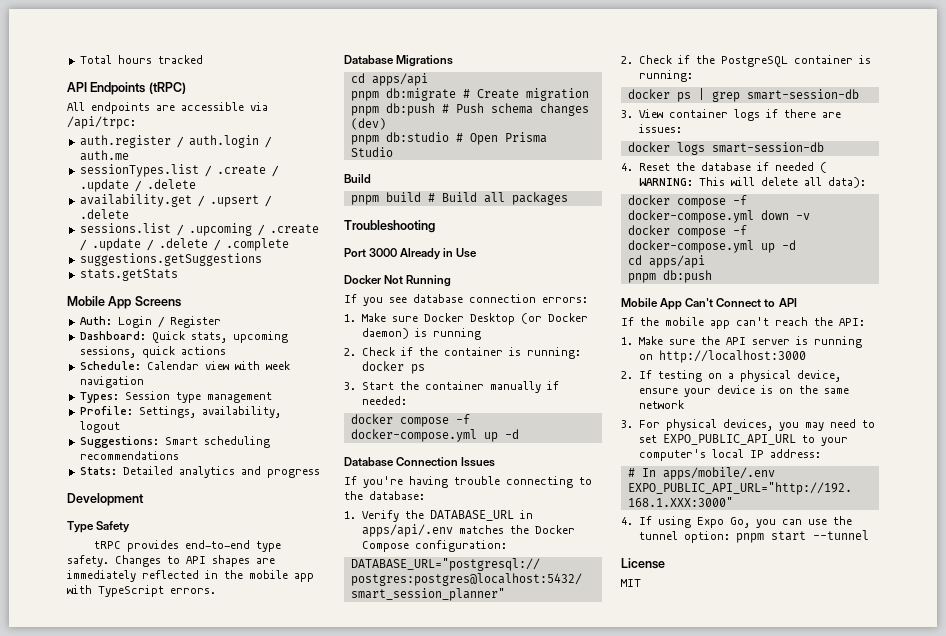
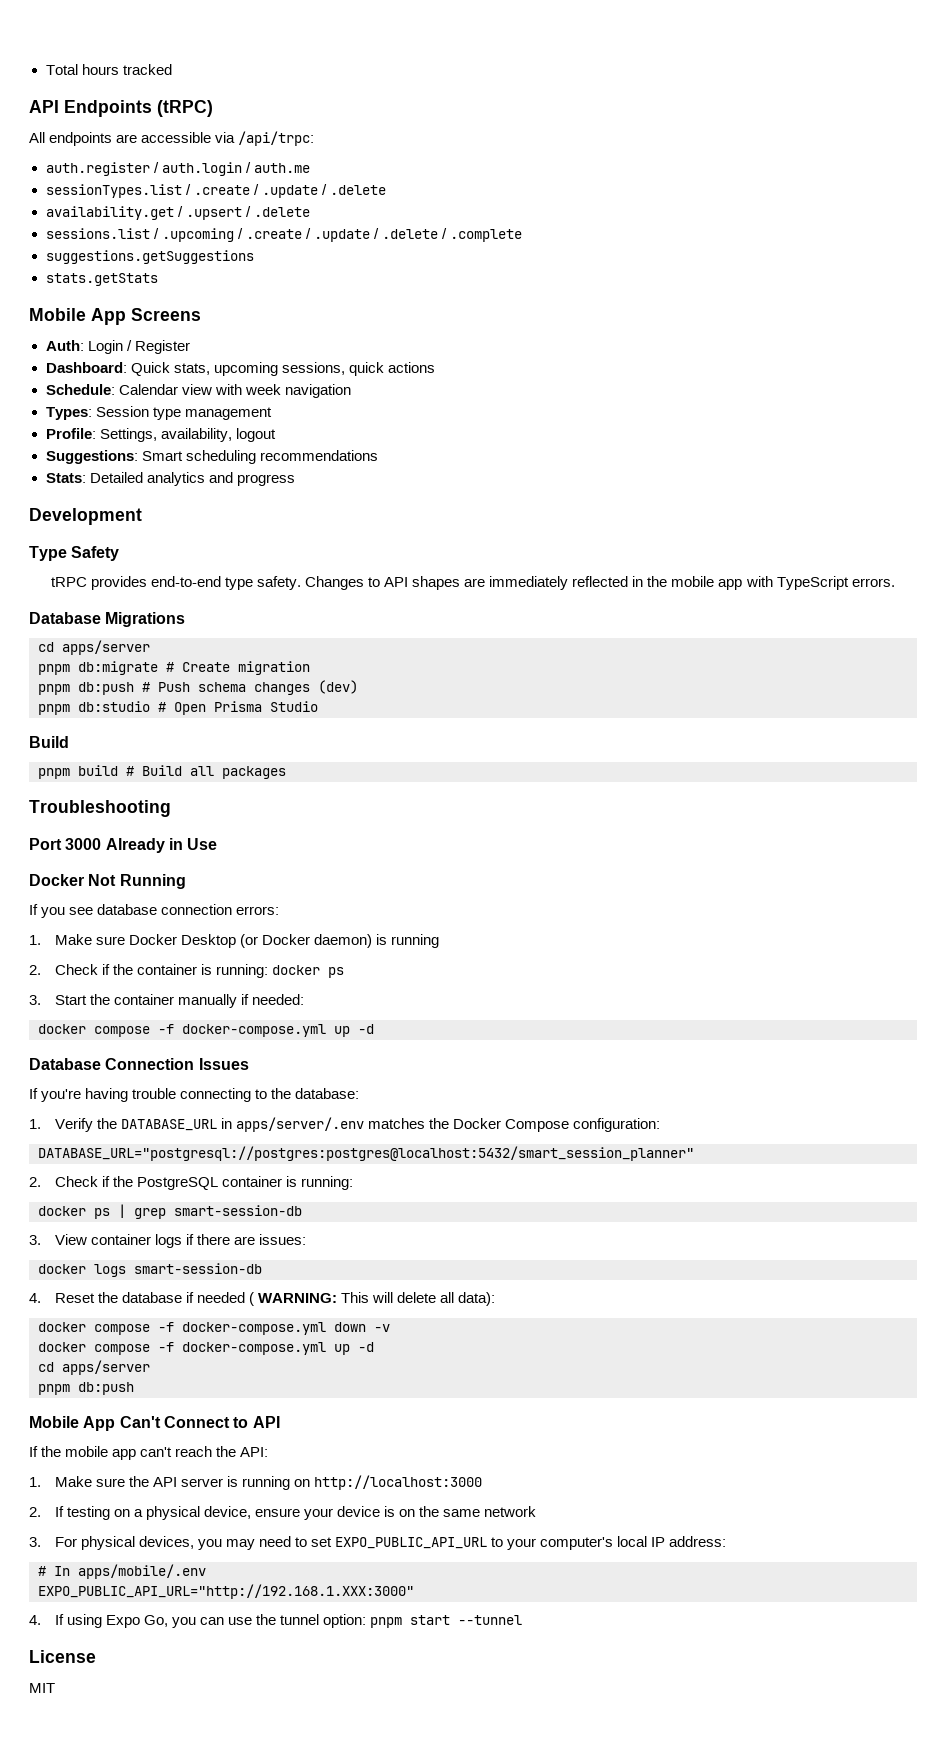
  Database Migrations
- cd apps/api
+ cd apps/server
- 1. Verify the DATABASE_URL in apps/api/.env matches the Docker Compose configuration:
+ 1. Verify the DATABASE_URL in apps/server/.env matches the Docker Compose configuration:
  docker compose -f docker-compose.yml down -v
  docker compose -f docker-compose.yml up -d
- cd apps/api
+ cd apps/server

